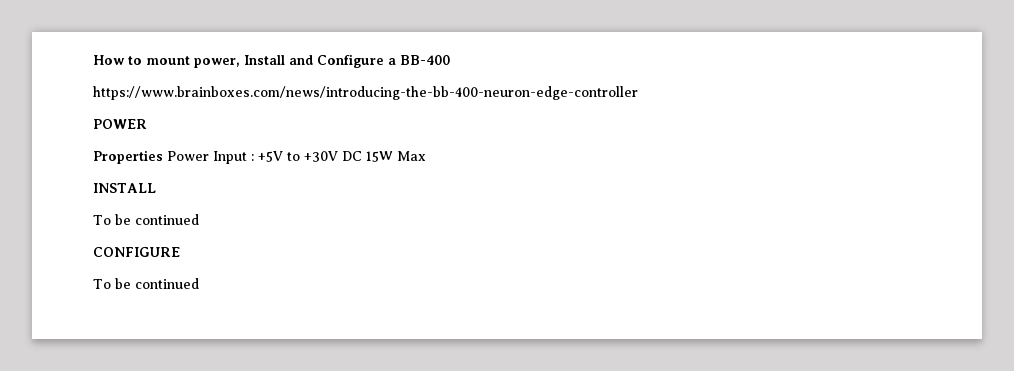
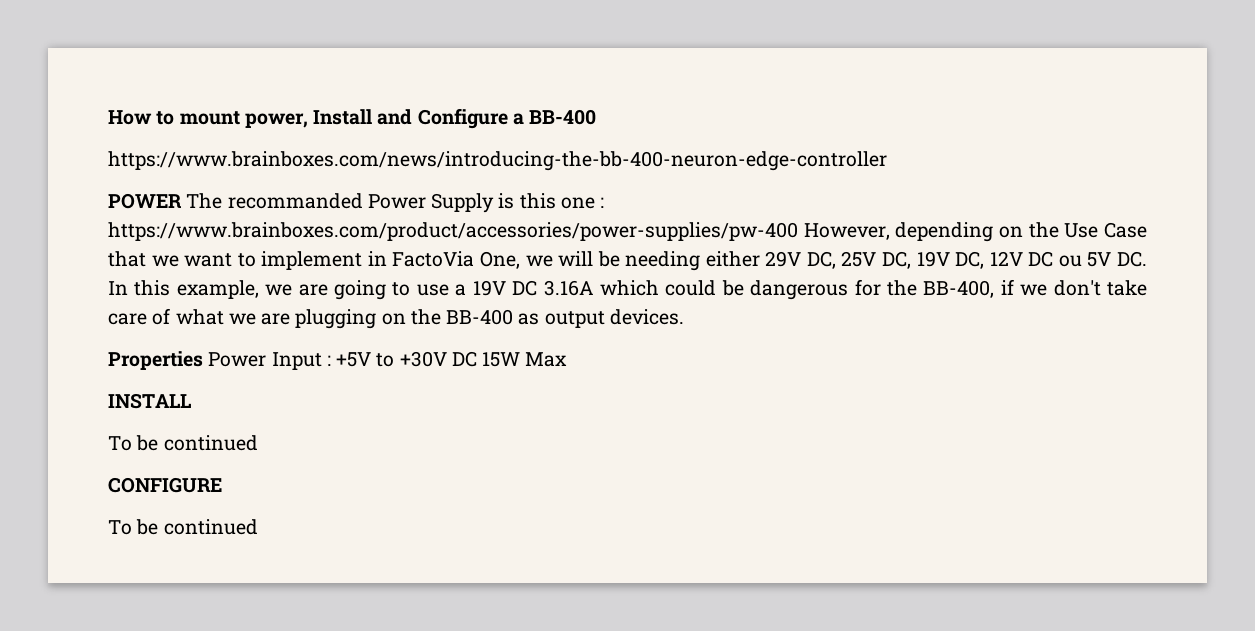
- POWER
+ POWER The recommanded Power Supply is this one : https://www.brainboxes.com/product/accessories/power-supplies/pw-400 However, depending on the Use Case that we want to implement in FactoVia One, we will be needing either 29V DC, 25V DC, 19V DC, 12V DC ou 5V DC. In this example, we are going to use a 19V DC 3.16A which could be dangerous for the BB-400, if we don't take care of what we are plugging on the BB-400 as output devices.

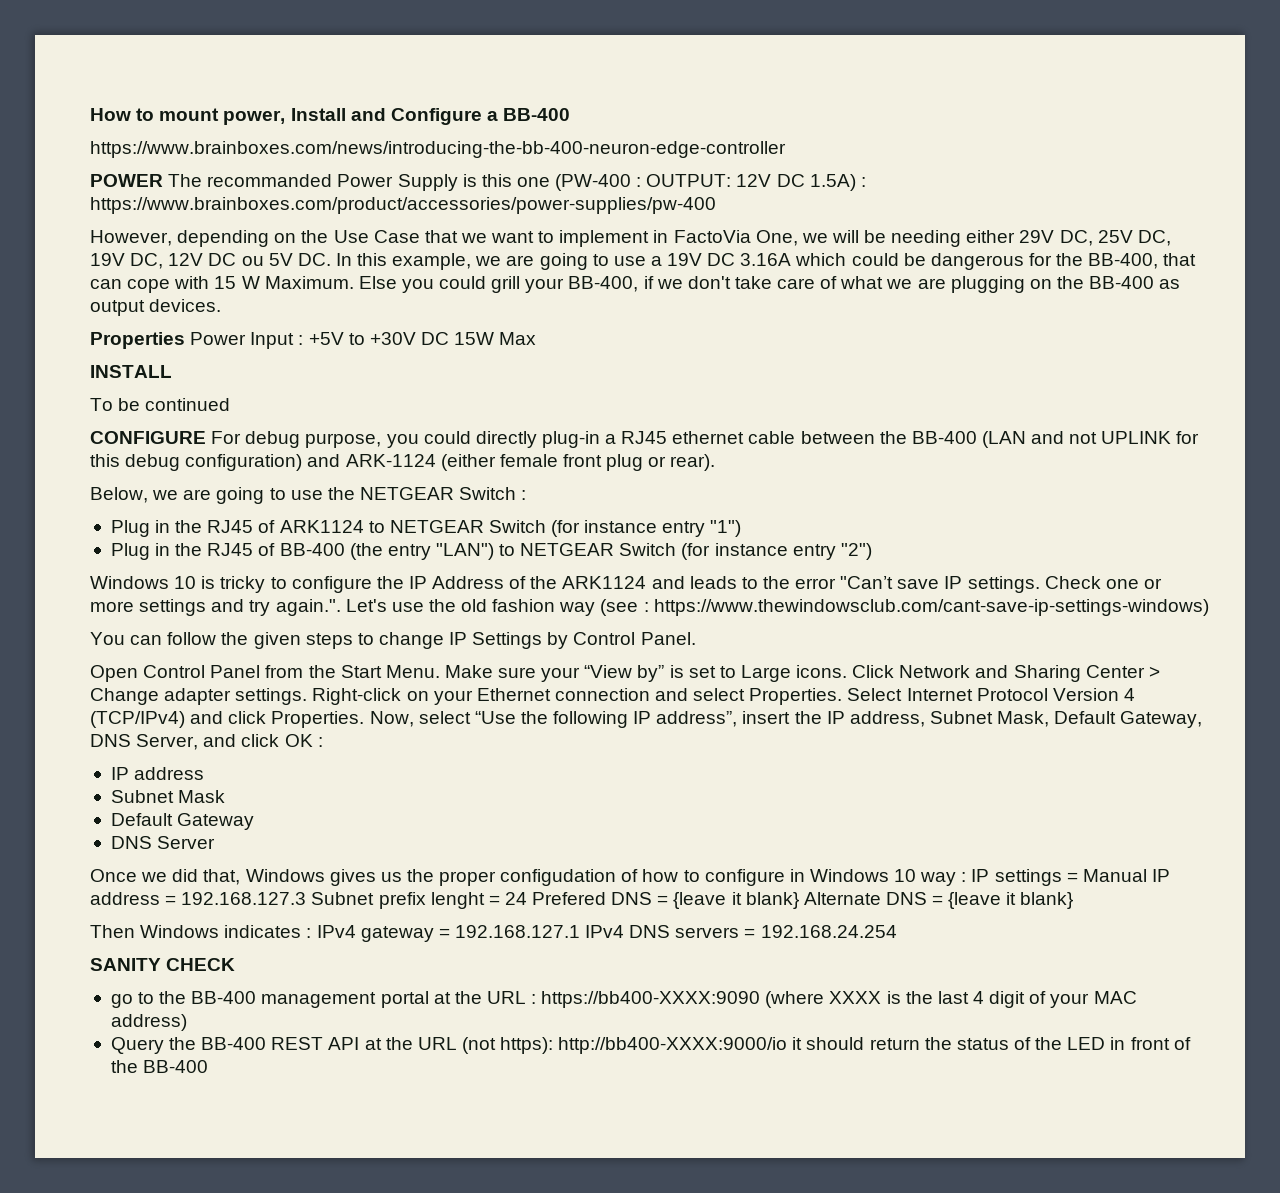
- POWER The recommanded Power Supply is this one :
+ POWER The recommanded Power Supply is this one (PW-400 : OUTPUT: 12V DC 1.5A) :
- https://www.brainboxes.com/product/accessories/power-supplies/pw-400 However, depending on the Use Case that we want to implement in FactoVia One, we will be needing either 29V DC, 25V DC, 19V DC, 12V DC ou 5V DC. In this example, we are going to use a 19V DC 3.16A which could be dangerous for the BB-400, if we don't take care of what we are plugging on the BB-400 as output devices.
+ https://www.brainboxes.com/product/accessories/power-supplies/pw-400
+ However, depending on the Use Case that we want to implement in FactoVia One, we will be needing either 29V DC, 25V DC, 19V DC, 12V DC ou 5V DC. In this example, we are going to use a 19V DC 3.16A which could be dangerous for the BB-400, that can cope with 15 W Maximum. Else you could grill your BB-400, if we don't take care of what we are plugging on the BB-400 as output devices.
- CONFIGURE
- To be continued
+ CONFIGURE For debug purpose, you could directly plug-in a RJ45 ethernet cable between the BB-400 (LAN and not UPLINK for this debug configuration) and ARK-1124 (either female front plug or rear).
+ Below, we are going to use the NETGEAR Switch :
+ Plug in the RJ45 of ARK1124 to NETGEAR Switch (for instance entry "1")
+ Plug in the RJ45 of BB-400 (the entry "LAN") to NETGEAR Switch (for instance entry "2")
+ Windows 10 is tricky to configure the IP Address of the ARK1124 and leads to the error "Can’t save IP settings. Check one or more settings and try again.". Let's use the old fashion way (see : https://www.thewindowsclub.com/cant-save-ip-settings-windows)
+ You can follow the given steps to change IP Settings by Control Panel.
+ Open Control Panel from the Start Menu. Make sure your “View by” is set to Large icons. Click Network and Sharing Center > Change adapter settings. Right-click on your Ethernet connection and select Properties. Select Internet Protocol Version 4 (TCP/IPv4) and click Properties. Now, select “Use the following IP address”, insert the IP address, Subnet Mask, Default Gateway, DNS Server, and click OK :
+ IP address
+ Subnet Mask
+ Default Gateway
+ DNS Server
+ Once we did that, Windows gives us the proper configudation of how to configure in Windows 10 way : IP settings = Manual IP address = 192.168.127.3 Subnet prefix lenght = 24 Prefered DNS = {leave it blank} Alternate DNS = {leave it blank}
+ Then Windows indicates : IPv4 gateway = 192.168.127.1 IPv4 DNS servers = 192.168.24.254
+ SANITY CHECK
+ go to the BB-400 management portal at the URL : https://bb400-XXXX:9090 (where XXXX is the last 4 digit of your MAC address)
+ Query the BB-400 REST API at the URL (not https): http://bb400-XXXX:9000/io it should return the status of the LED in front of the BB-400

